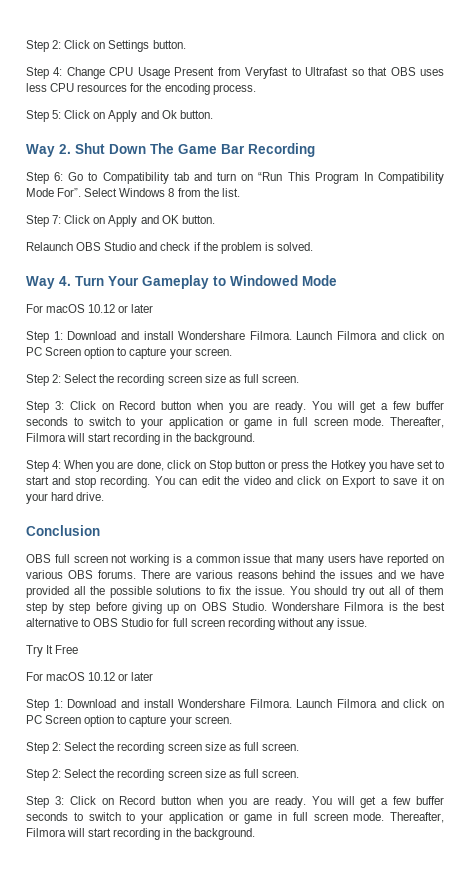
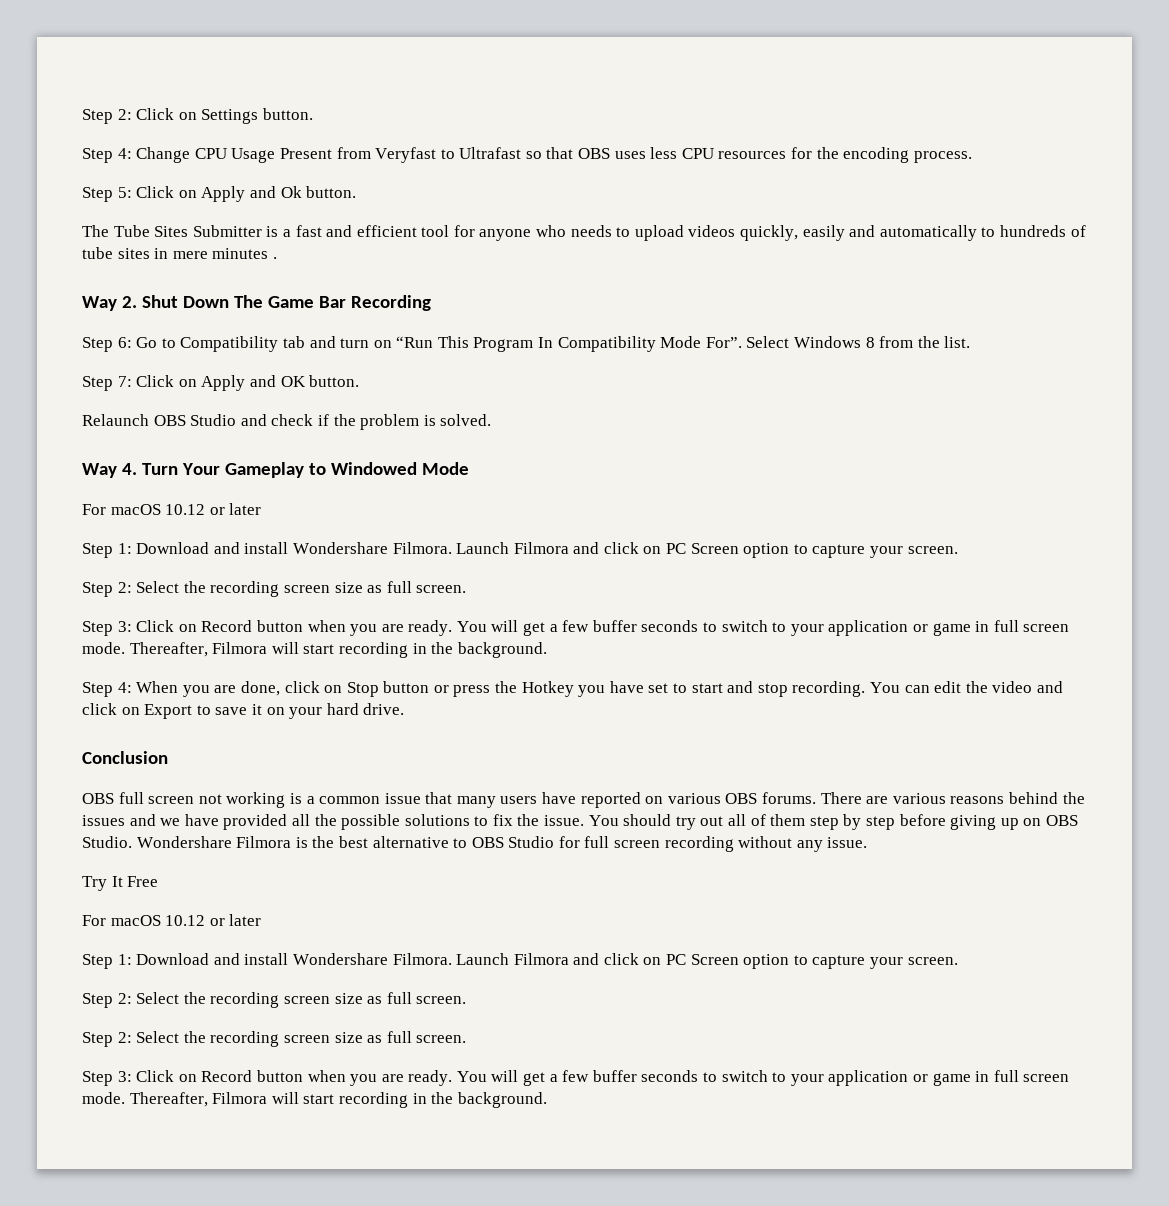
+ The Tube Sites Submitter is a fast and efficient tool for anyone who needs to upload videos quickly, easily and automatically to hundreds of tube sites in mere minutes .

